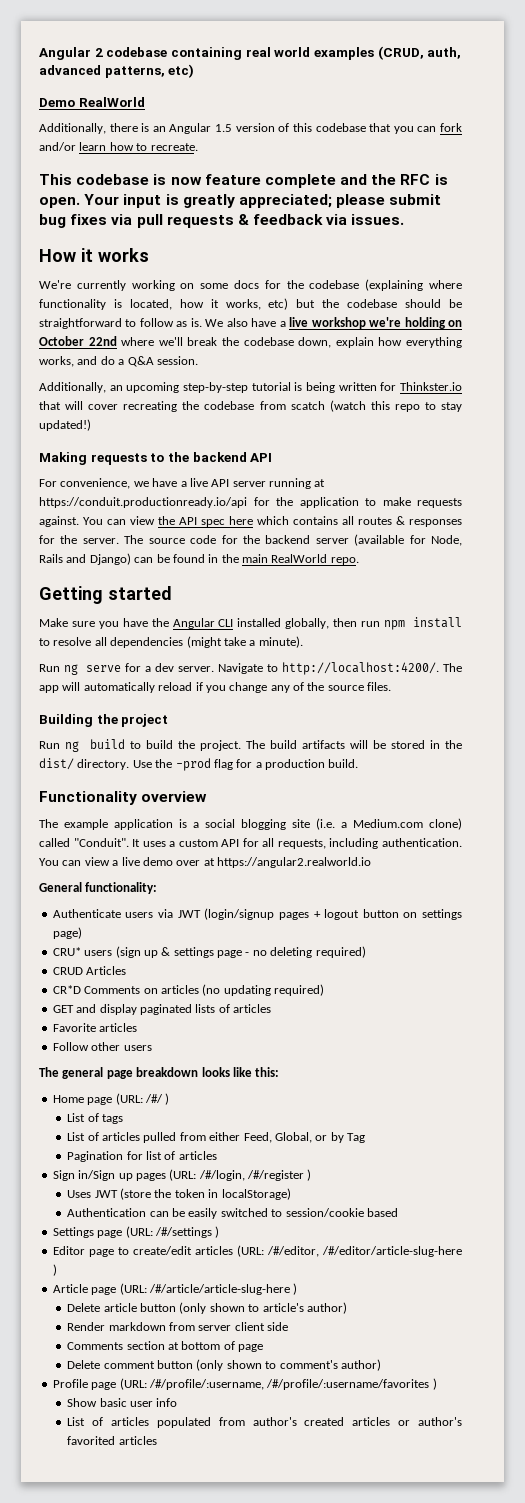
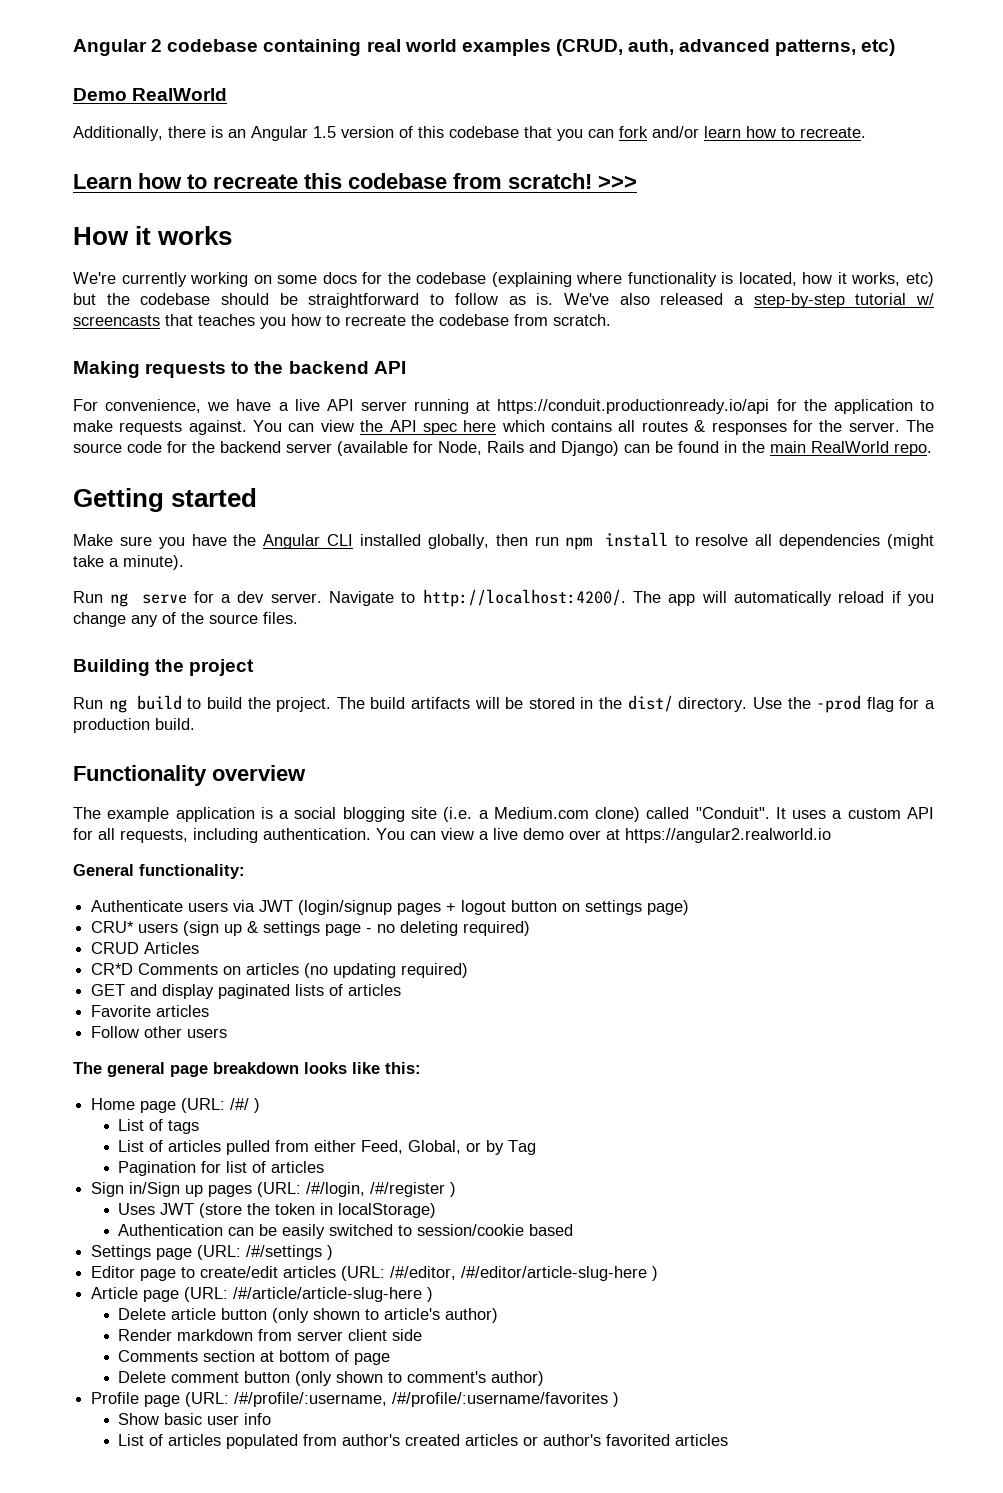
- This codebase is now feature complete and the RFC is open. Your input is greatly appreciated; please submit bug fixes via pull requests & feedback via issues.
+ Learn how to recreate this codebase from scratch! >>>
- We also have a live workshop we're holding on October 22nd where we'll break the codebase down, explain how everything works, and do a Q&A session.
- Additionally, an upcoming step-by-step tutorial is being written for Thinkster.io that will cover recreating the codebase from scatch (watch this repo to stay updated!)
+ We've also released a step-by-step tutorial w/ screencasts that teaches you how to recreate the codebase from scratch.

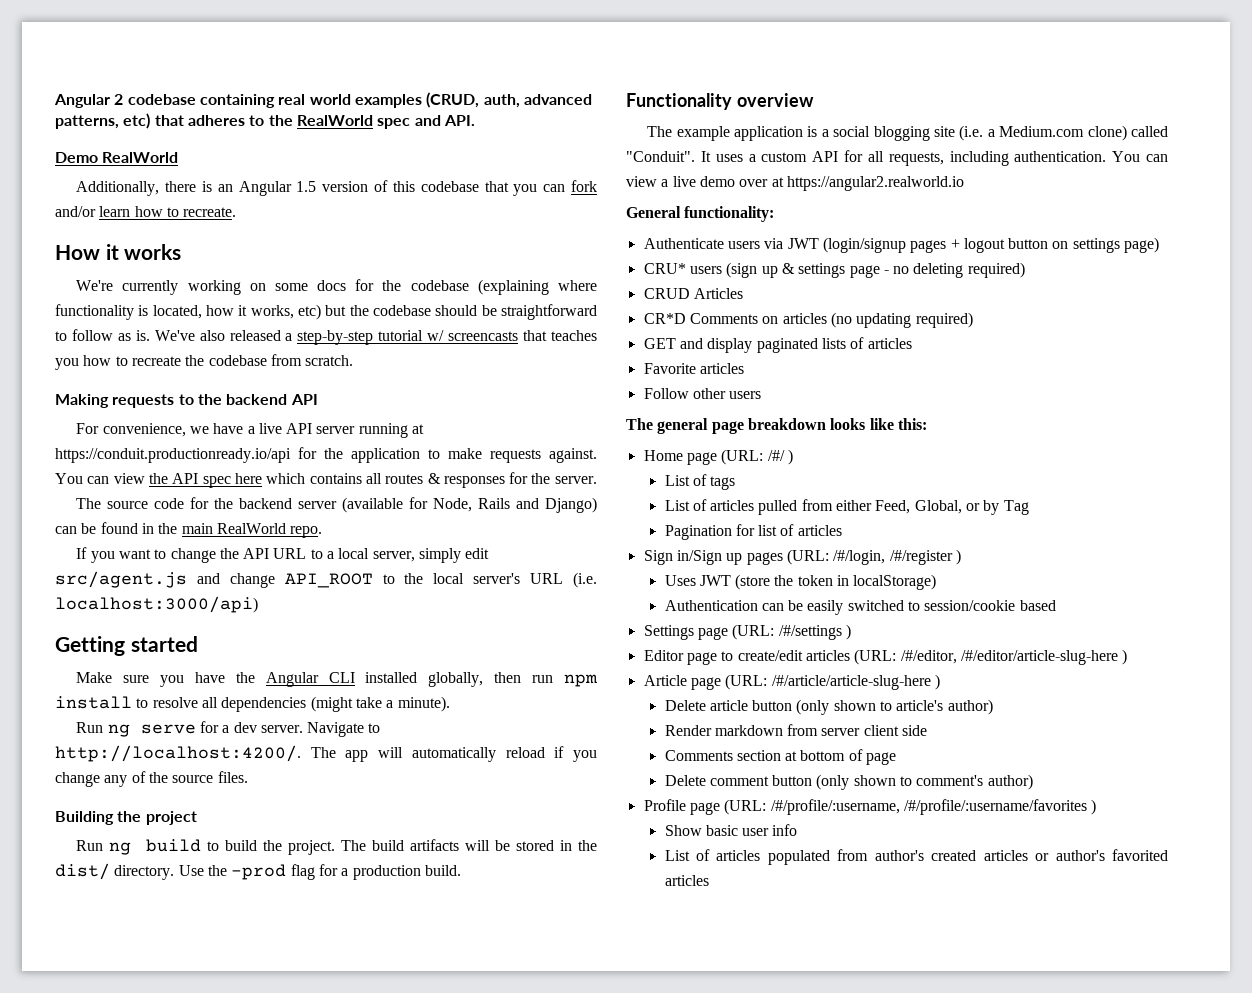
- Angular 2 codebase containing real world examples (CRUD, auth, advanced patterns, etc)
+ Angular 2 codebase containing real world examples (CRUD, auth, advanced patterns, etc) that adheres to the RealWorld spec and API.
- Learn how to recreate this codebase from scratch! >>>
- You can view the API spec here which contains all routes & responses for the server. The source code for the backend server (available for Node, Rails and Django) can be found in the main RealWorld repo.
+ You can view the API spec here which contains all routes & responses for the server.
+ The source code for the backend server (available for Node, Rails and Django) can be found in the main RealWorld repo.
+ If you want to change the API URL to a local server, simply edit src/agent.js and change API_ROOT to the local server's URL (i.e. localhost:3000/api)

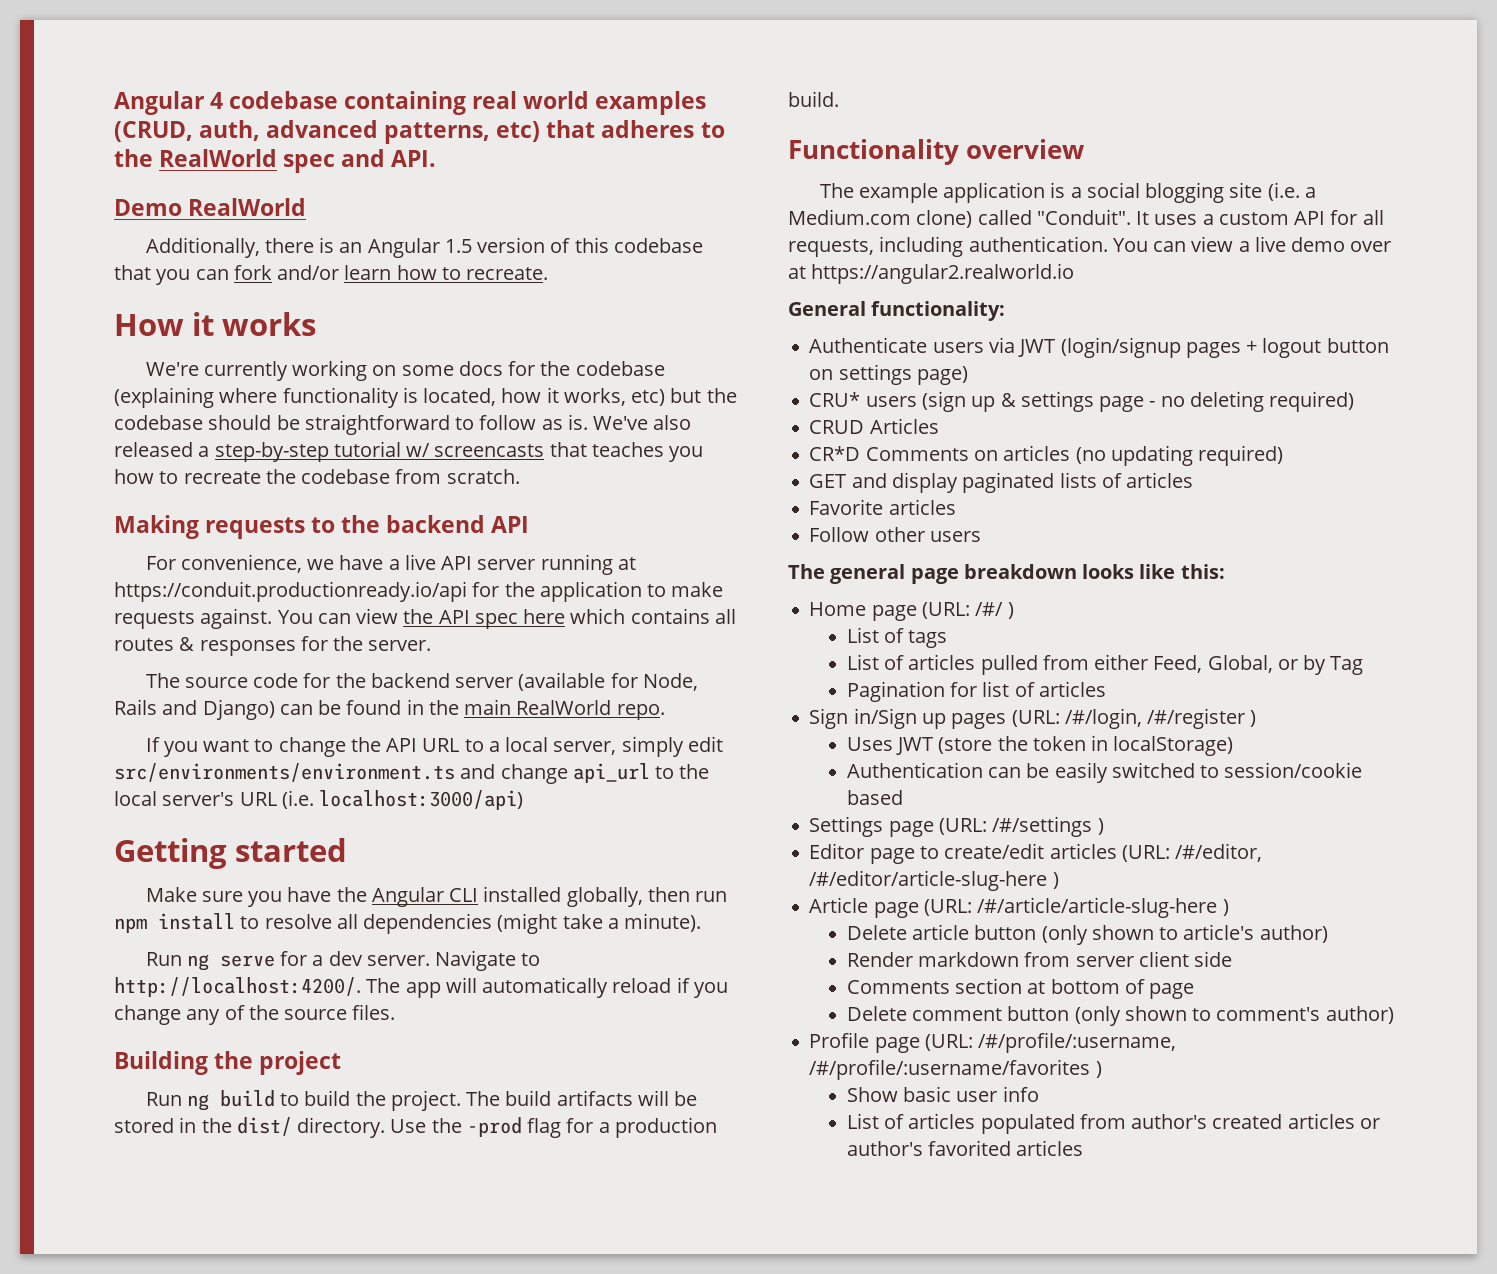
- Angular 2 codebase containing real world examples (CRUD, auth, advanced patterns, etc) that adheres to the RealWorld spec and API.
+ Angular 4 codebase containing real world examples (CRUD, auth, advanced patterns, etc) that adheres to the RealWorld spec and API.
- If you want to change the API URL to a local server, simply edit src/agent.js and change API_ROOT to the local server's URL (i.e. localhost:3000/api)
+ If you want to change the API URL to a local server, simply edit src/environments/environment.ts and change api_url to the local server's URL (i.e. localhost:3000/api)

